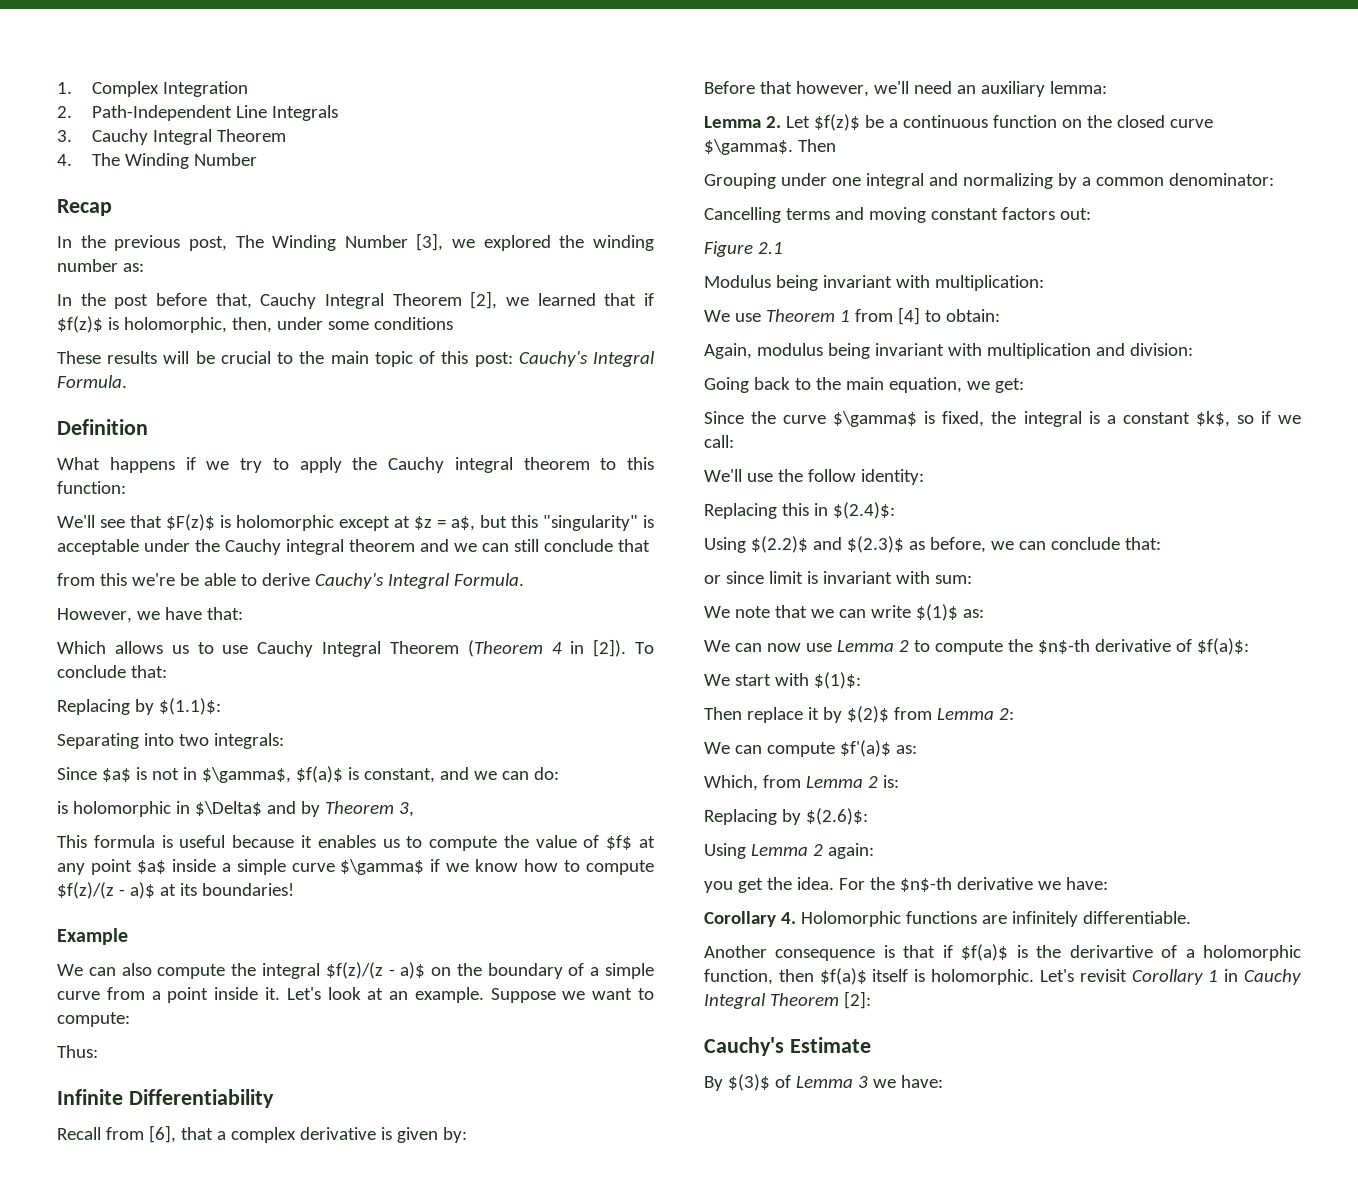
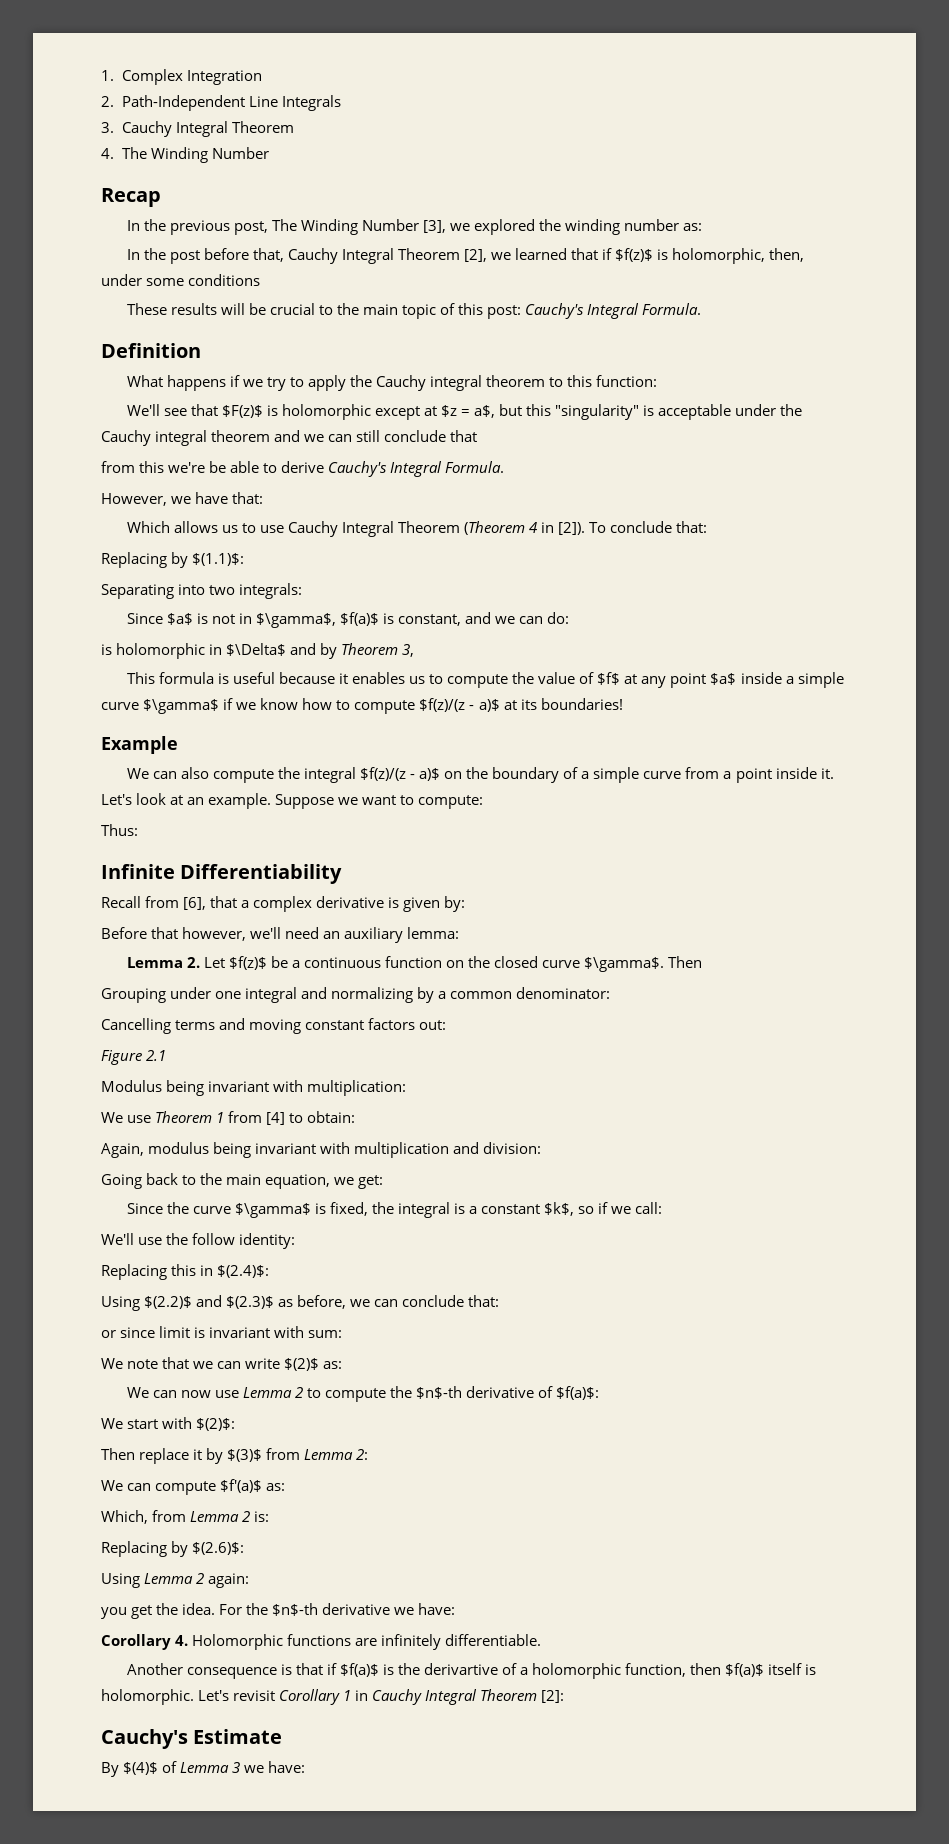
- We note that we can write $(1)$ as:
+ We note that we can write $(2)$ as:
- We start with $(1)$:
+ We start with $(2)$:
- Then replace it by $(2)$ from Lemma 2:
+ Then replace it by $(3)$ from Lemma 2:
- By $(3)$ of Lemma 3 we have:
+ By $(4)$ of Lemma 3 we have:

